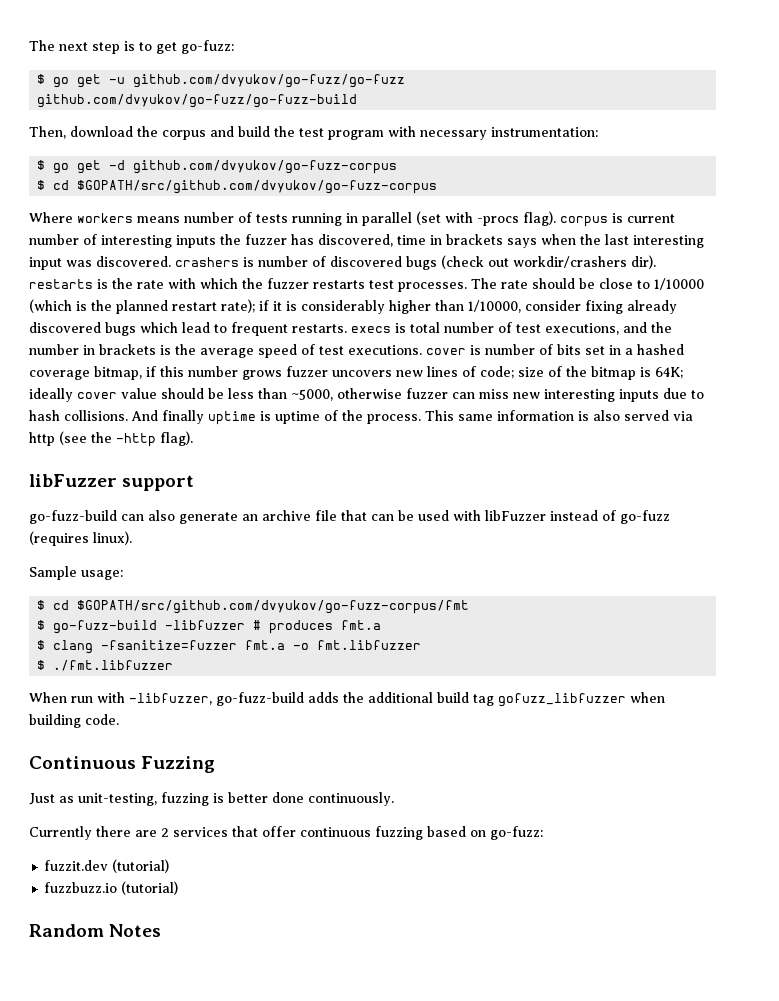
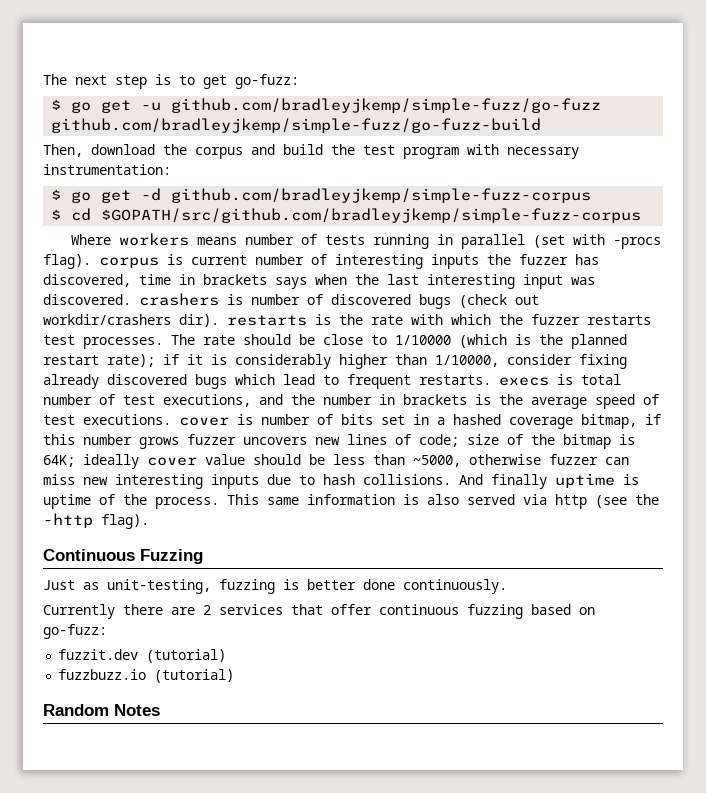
- $ go get -u github.com/dvyukov/go-fuzz/go-fuzz github.com/dvyukov/go-fuzz/go-fuzz-build
+ $ go get -u github.com/bradleyjkemp/simple-fuzz/go-fuzz github.com/bradleyjkemp/simple-fuzz/go-fuzz-build
- $ go get -d github.com/dvyukov/go-fuzz-corpus
- $ cd $GOPATH/src/github.com/dvyukov/go-fuzz-corpus
+ $ go get -d github.com/bradleyjkemp/simple-fuzz-corpus
+ $ cd $GOPATH/src/github.com/bradleyjkemp/simple-fuzz-corpus
- libFuzzer support
- go-fuzz-build can also generate an archive file that can be used with libFuzzer instead of go-fuzz (requires linux).
- Sample usage:
- $ cd $GOPATH/src/github.com/dvyukov/go-fuzz-corpus/fmt
- $ go-fuzz-build -libfuzzer # produces fmt.a
- $ clang -fsanitize=fuzzer fmt.a -o fmt.libfuzzer
- $ ./fmt.libfuzzer
- When run with -libfuzzer, go-fuzz-build adds the additional build tag gofuzz_libfuzzer when building code.

